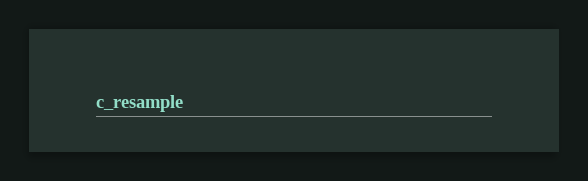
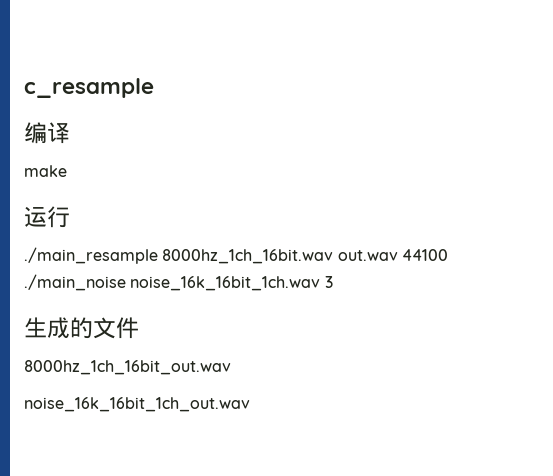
+ 编译
+ make
+ 运行
+ ./main_resample 8000hz_1ch_16bit.wav out.wav 44100 ./main_noise noise_16k_16bit_1ch.wav 3
+ 生成的文件
+ 8000hz_1ch_16bit_out.wav
+ noise_16k_16bit_1ch_out.wav

